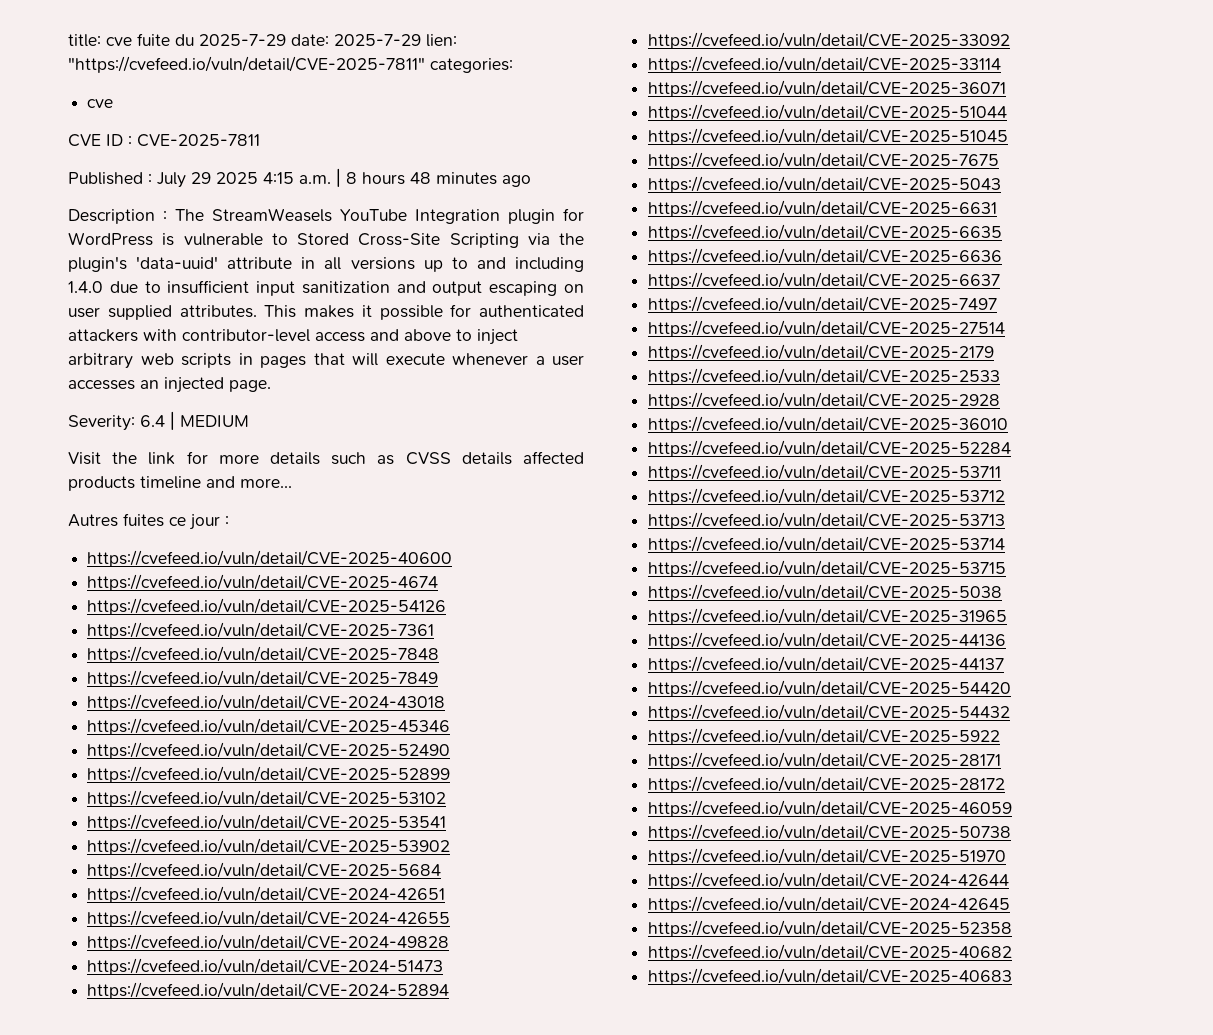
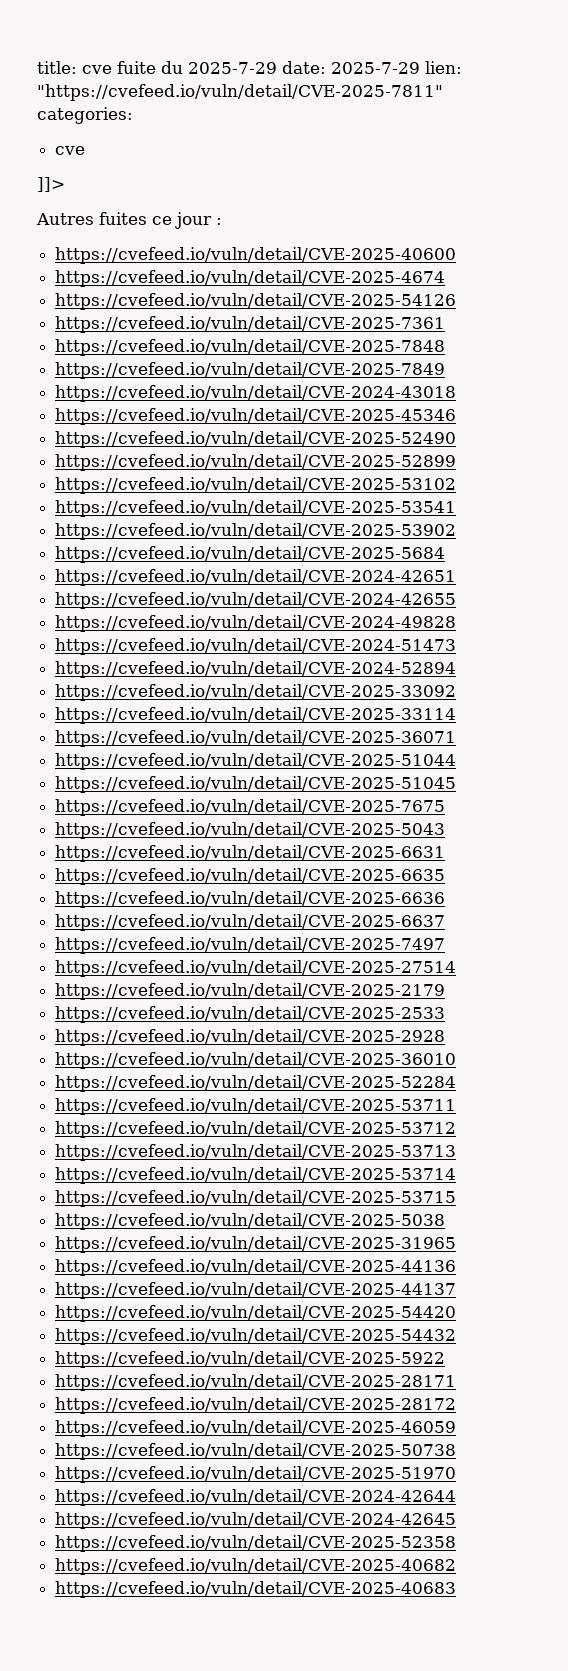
- CVE ID : CVE-2025-7811
- Published : July 29 2025 4:15 a.m. | 8 hours 48 minutes ago
- Description : The StreamWeasels YouTube Integration plugin for WordPress is vulnerable to Stored Cross-Site Scripting via the plugin's 'data-uuid' attribute in all versions up to and including 1.4.0 due to insufficient input sanitization and output escaping on user supplied attributes. This makes it possible for authenticated attackers with contributor-level access and above to inject arbitrary web scripts in pages that will execute whenever a user accesses an injected page.
- Severity: 6.4 | MEDIUM
- Visit the link for more details such as CVSS details affected products timeline and more...
+ ]]>

